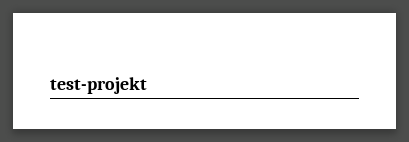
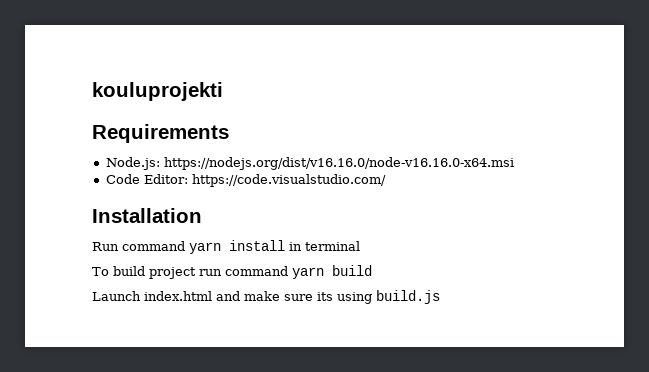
- test-projekt
+ kouluprojekti
+ Requirements
+ Node.js: https://nodejs.org/dist/v16.16.0/node-v16.16.0-x64.msi
+ Code Editor: https://code.visualstudio.com/
+ Installation
+ Run command yarn install in terminal
+ To build project run command yarn build
+ Launch index.html and make sure its using build.js

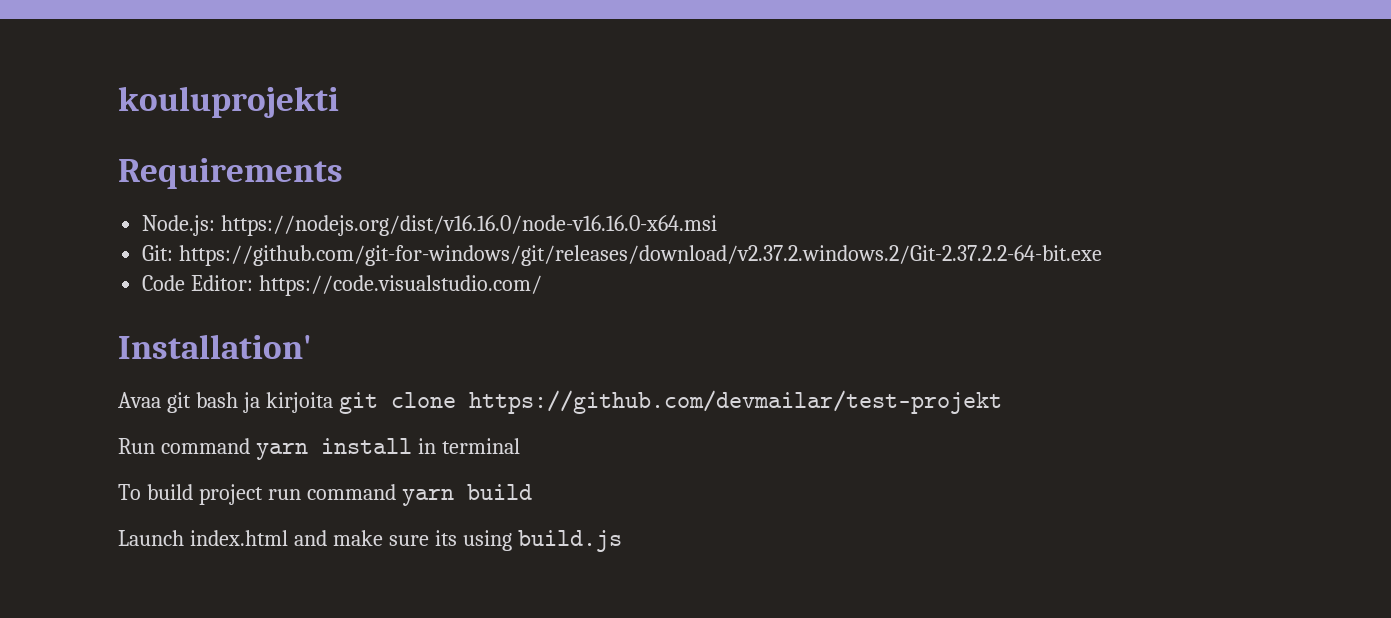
+ Git: https://github.com/git-for-windows/git/releases/download/v2.37.2.windows.2/Git-2.37.2.2-64-bit.exe
- Installation
+ Installation'
+ Avaa git bash ja kirjoita git clone https://github.com/devmailar/test-projekt

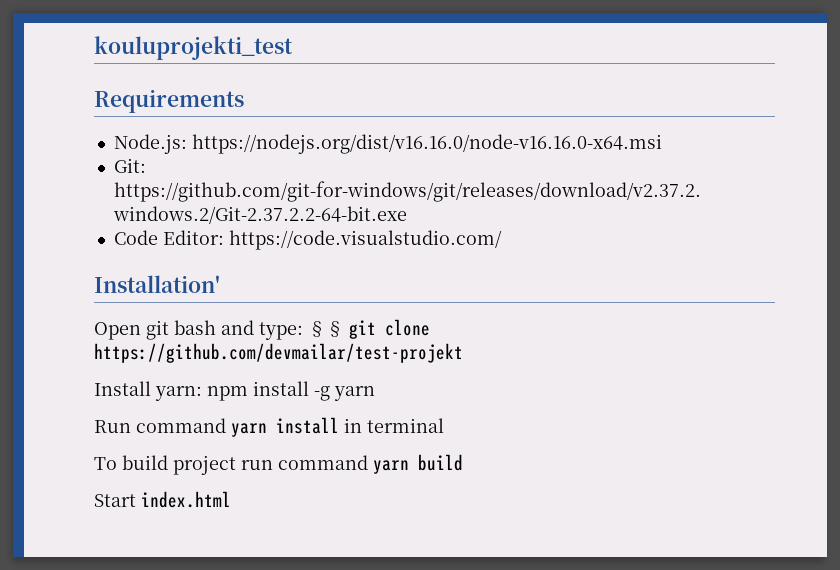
- kouluprojekti
+ kouluprojekti_test
- Avaa git bash ja kirjoita git clone https://github.com/devmailar/test-projekt
+ Open git bash and type: §§ git clone https://github.com/devmailar/test-projekt
+ Install yarn: npm install -g yarn
- Launch index.html and make sure its using build.js
+ Start index.html

